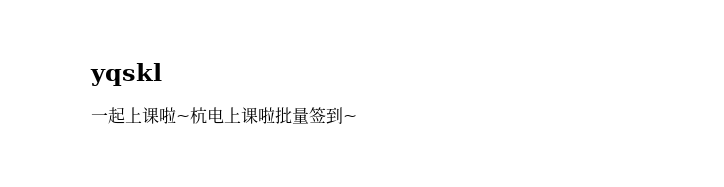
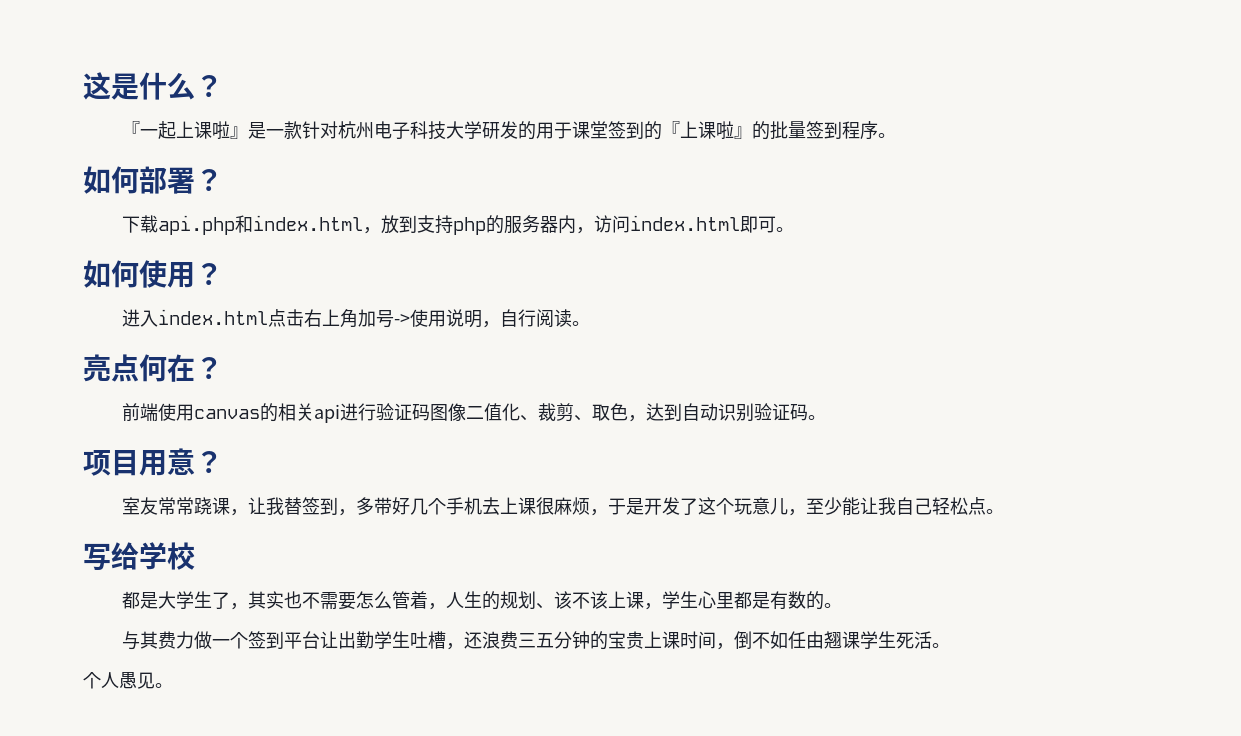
- yqskl
- 一起上课啦~杭电上课啦批量签到~
+ 这是什么？
+ 『一起上课啦』是一款针对杭州电子科技大学研发的用于课堂签到的『上课啦』的批量签到程序。
+ 如何部署？
+ 下载api.php和index.html，放到支持php的服务器内，访问index.html即可。
+ 如何使用？
+ 进入index.html点击右上角加号->使用说明，自行阅读。
+ 亮点何在？
+ 前端使用canvas的相关api进行验证码图像二值化、裁剪、取色，达到自动识别验证码。
+ 项目用意？
+ 室友常常跷课，让我替签到，多带好几个手机去上课很麻烦，于是开发了这个玩意儿，至少能让我自己轻松点。
+ 写给学校
+ 都是大学生了，其实也不需要怎么管着，人生的规划、该不该上课，学生心里都是有数的。
+ 与其费力做一个签到平台让出勤学生吐槽，还浪费三五分钟的宝贵上课时间，倒不如任由翘课学生死活。
+ 个人愚见。

